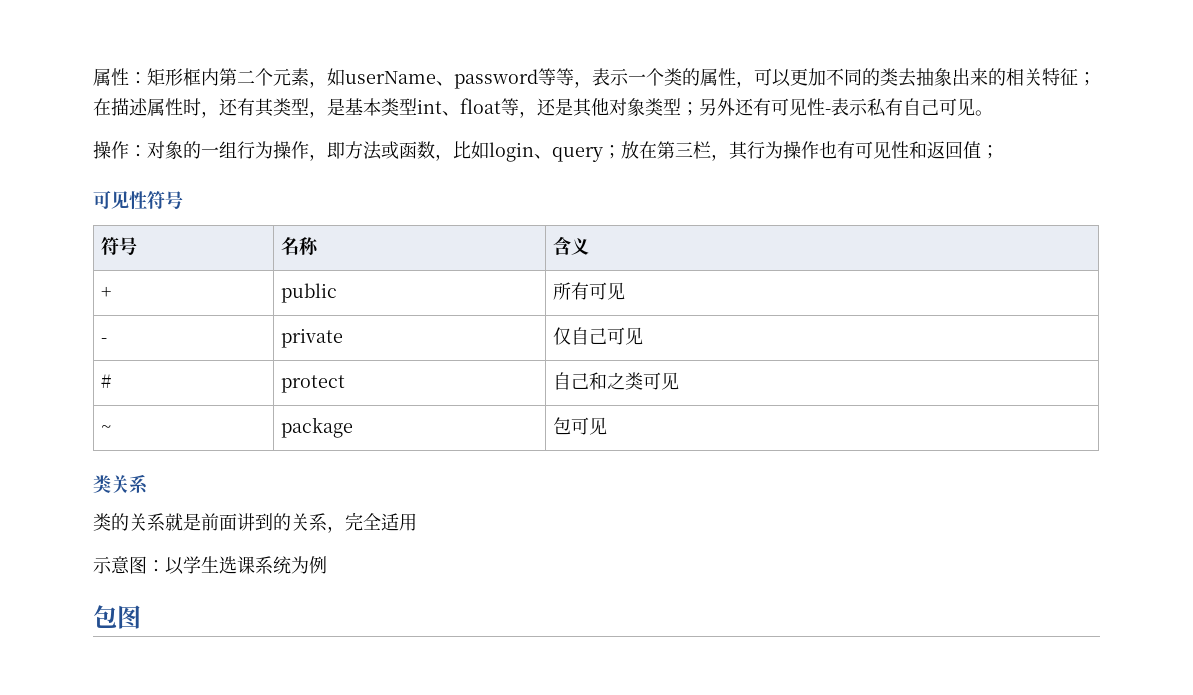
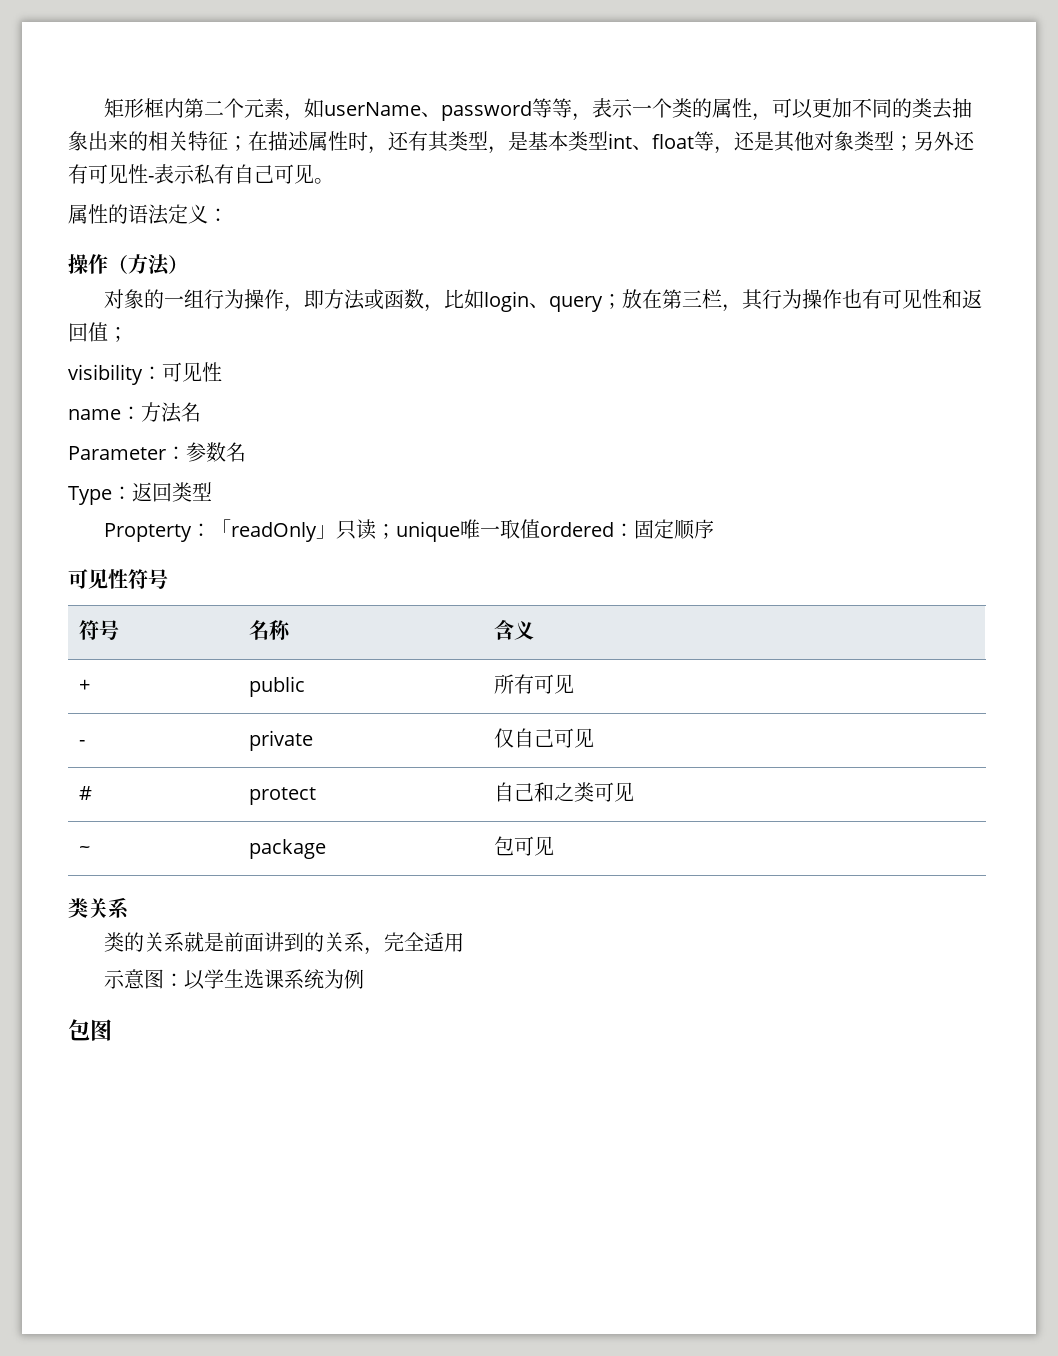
- 属性：矩形框内第二个元素，如userName、password等等，表示一个类的属性，可以更加不同的类去抽象出来的相关特征；在描述属性时，还有其类型，是基本类型int、float等，还是其他对象类型；另外还有可见性-表示私有自己可见。
+ 矩形框内第二个元素，如userName、password等等，表示一个类的属性，可以更加不同的类去抽象出来的相关特征；在描述属性时，还有其类型，是基本类型int、float等，还是其他对象类型；另外还有可见性-表示私有自己可见。
- 操作：对象的一组行为操作，即方法或函数，比如login、query；放在第三栏，其行为操作也有可见性和返回值；
+ 属性的语法定义：
+ 操作（方法）
+ 对象的一组行为操作，即方法或函数，比如login、query；放在第三栏，其行为操作也有可见性和返回值；
+ visibility：可见性
+ name：方法名
+ Parameter：参数名
+ Type：返回类型
+ Propterty：「readOnly」只读；unique唯一取值ordered：固定顺序

